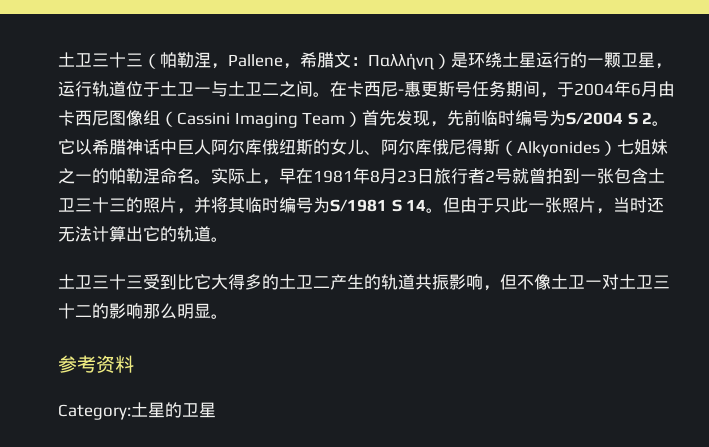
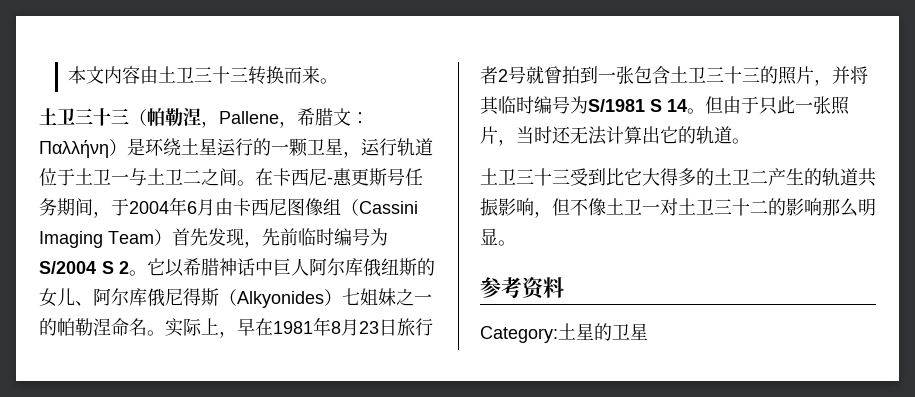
+ 本文内容由土卫三十三转换而来。

